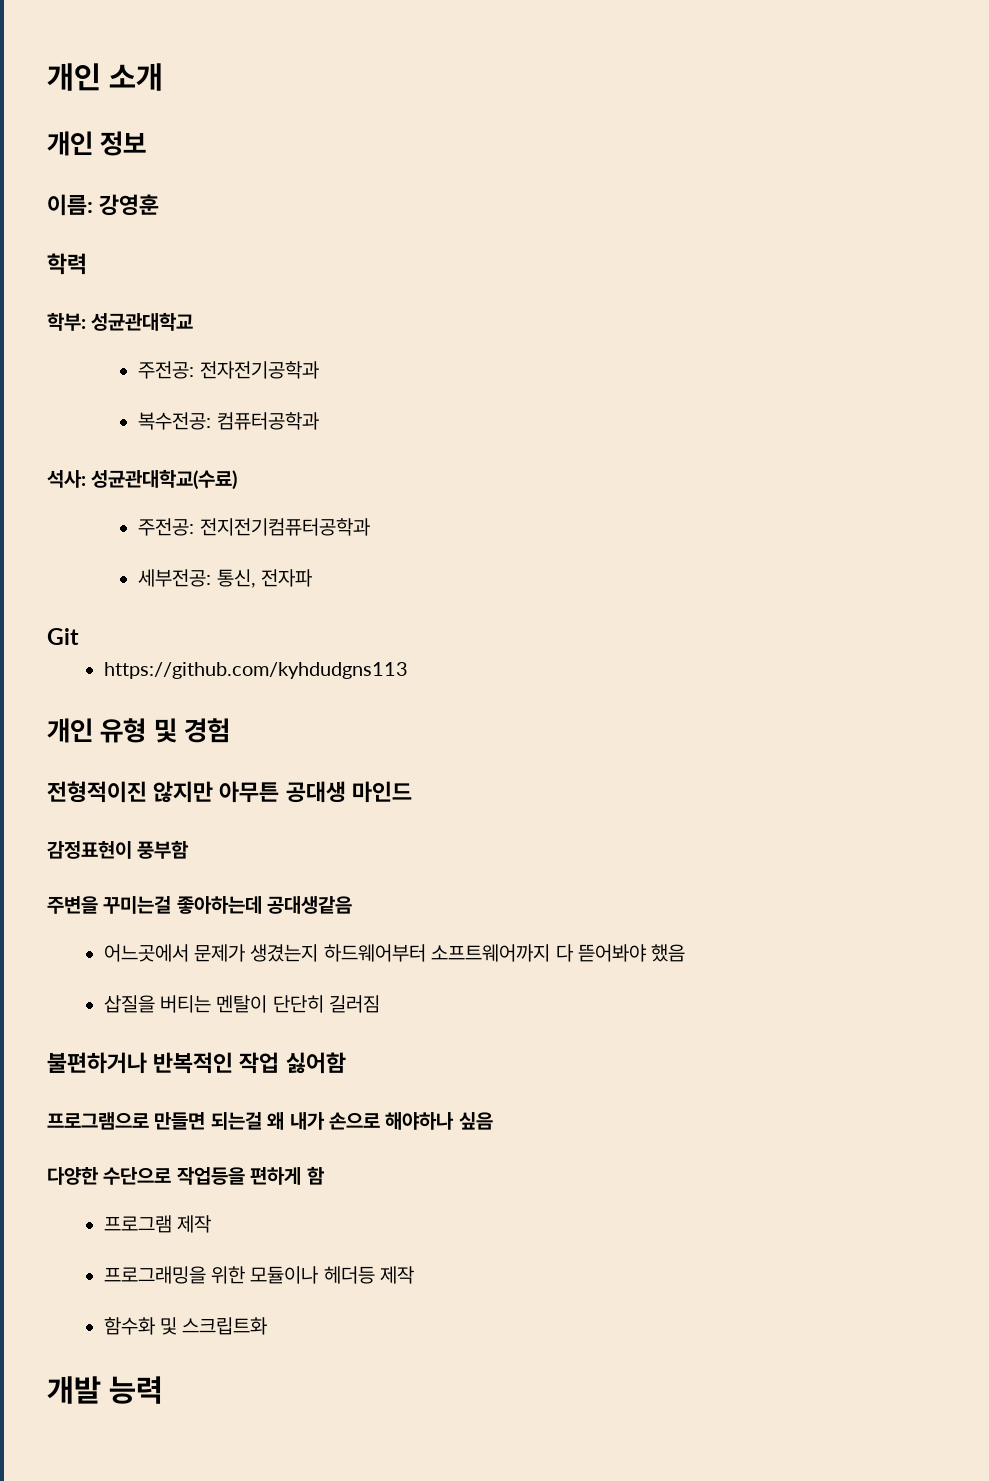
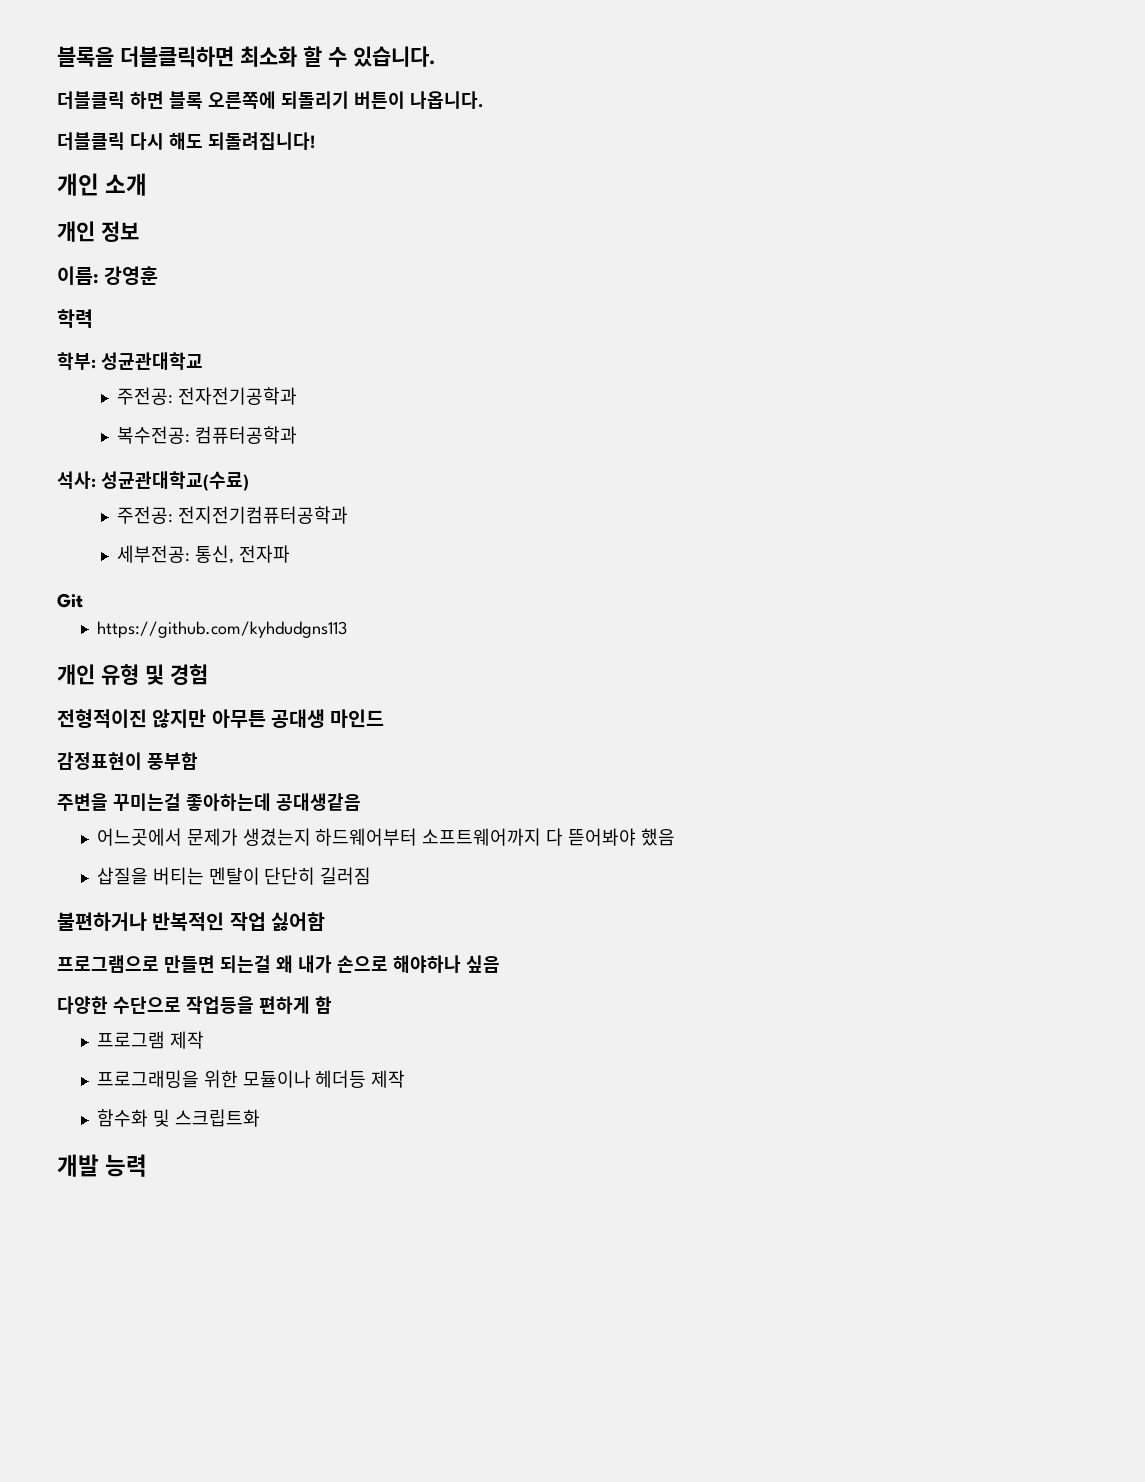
+ 블록을 더블클릭하면 최소화 할 수 있습니다.
+ 더블클릭 하면 블록 오른쪽에 되돌리기 버튼이 나옵니다.
+ 더블클릭 다시 해도 되돌려집니다!

